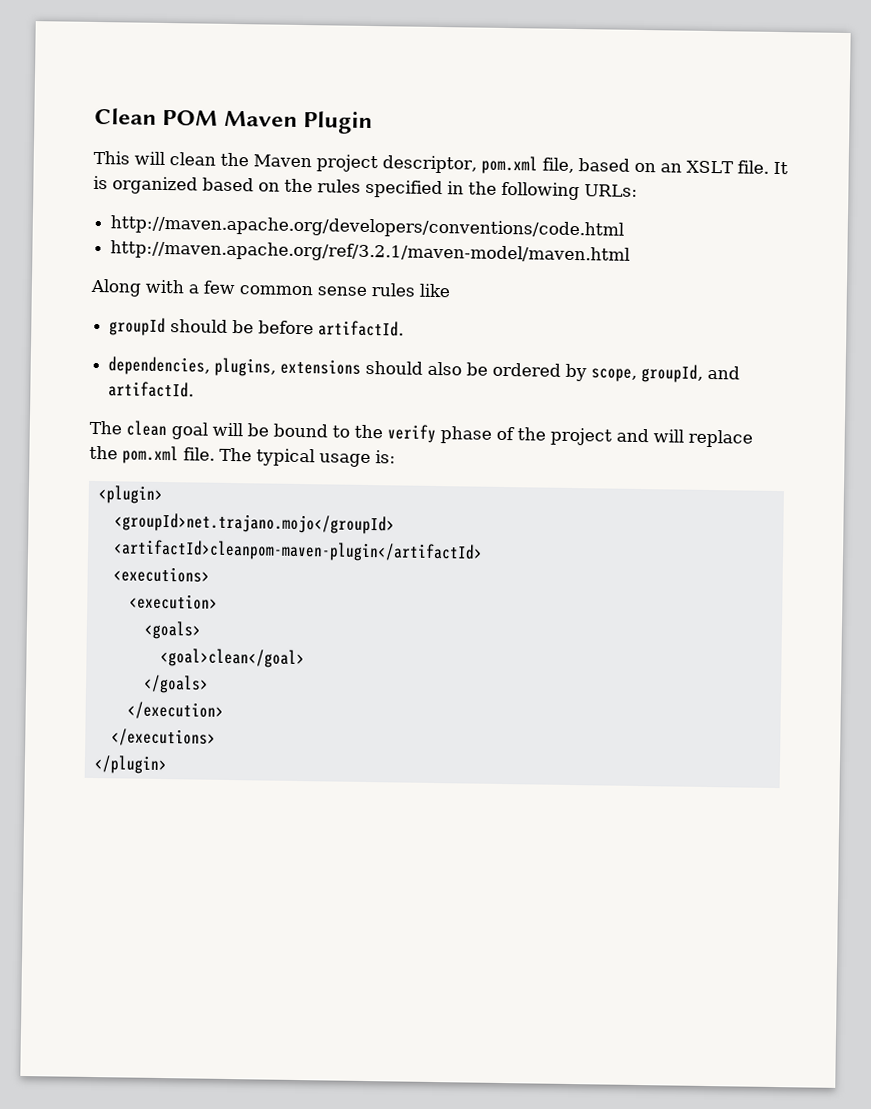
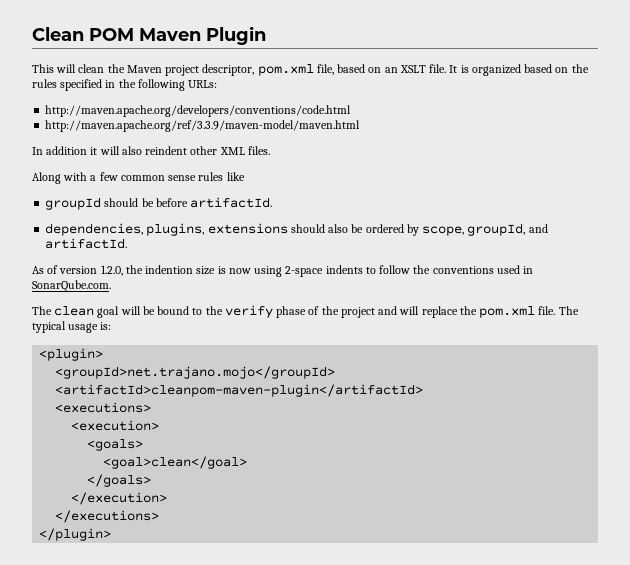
- http://maven.apache.org/ref/3.2.1/maven-model/maven.html
+ http://maven.apache.org/ref/3.3.9/maven-model/maven.html
+ In addition it will also reindent other XML files.
+ As of version 1.2.0, the indention size is now using 2-space indents to follow the conventions used in SonarQube.com.

